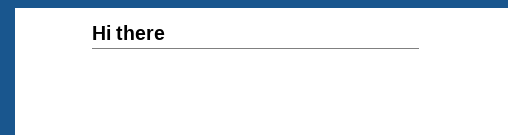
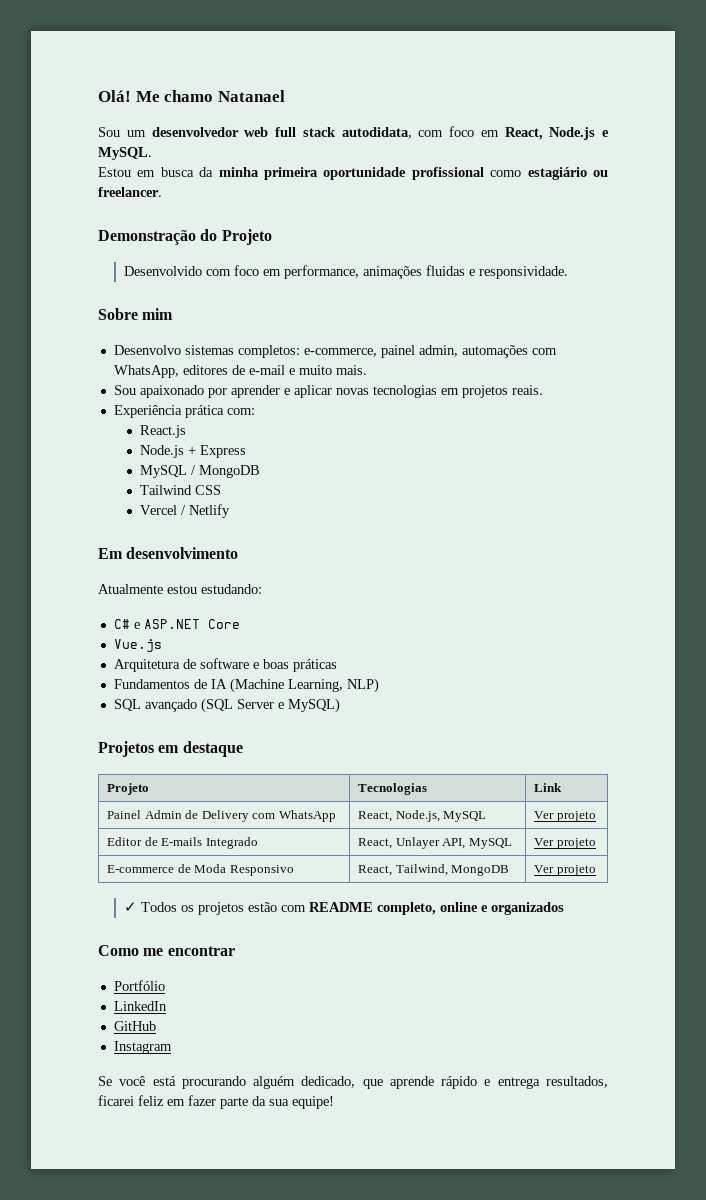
- Hi there
+ Olá! Me chamo Natanael
+ Sou um desenvolvedor web full stack autodidata, com foco em React, Node.js e MySQL.
+ Estou em busca da minha primeira oportunidade profissional como estagiário ou freelancer.
+ Demonstração do Projeto
+ Desenvolvido com foco em performance, animações fluidas e responsividade.
+ Sobre mim
+ Desenvolvo sistemas completos: e-commerce, painel admin, automações com WhatsApp, editores de e-mail e muito mais.
+ Sou apaixonado por aprender e aplicar novas tecnologias em projetos reais.
+ Experiência prática com:
+ React.js
+ Node.js + Express
+ MySQL / MongoDB
+ Tailwind CSS
+ Vercel / Netlify
+ Em desenvolvimento
+ Atualmente estou estudando:
+ C# e ASP.NET Core
+ Vue.js
+ Arquitetura de software e boas práticas
+ Fundamentos de IA (Machine Learning, NLP)
+ SQL avançado (SQL Server e MySQL)
+ Projetos em destaque
+ Projeto | Tecnologias | Link
+ Painel Admin de Delivery com WhatsApp | React, Node.js, MySQL | Ver projeto
+ Editor de E-mails Integrado | React, Unlayer API, MySQL | Ver projeto
+ E-commerce de Moda Responsivo | React, Tailwind, MongoDB | Ver projeto
+ ✓ Todos os projetos estão com README completo, online e organizados
+ Como me encontrar
+ Portfólio
+ LinkedIn
+ GitHub
+ Instagram
+ Se você está procurando alguém dedicado, que aprende rápido e entrega resultados, ficarei feliz em fazer parte da sua equipe!

